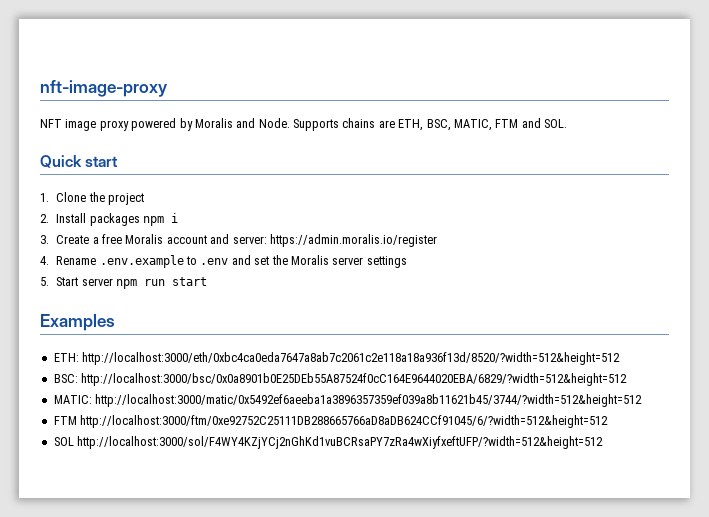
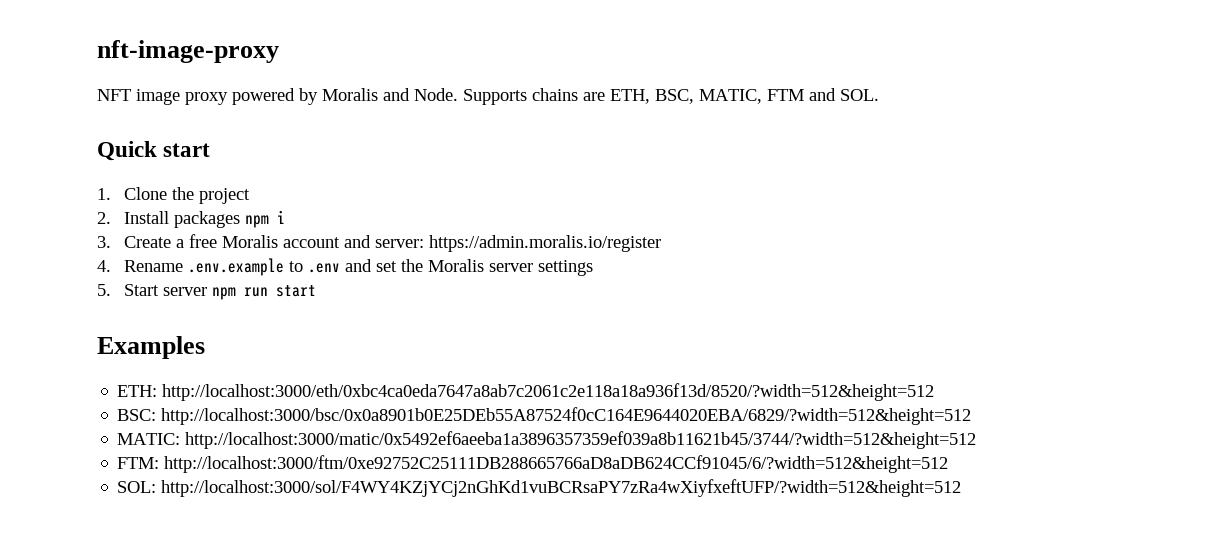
- FTM http://localhost:3000/ftm/0xe92752C25111DB288665766aD8aDB624CCf91045/6/?width=512&height=512
+ FTM: http://localhost:3000/ftm/0xe92752C25111DB288665766aD8aDB624CCf91045/6/?width=512&height=512
- SOL http://localhost:3000/sol/F4WY4KZjYCj2nGhKd1vuBCRsaPY7zRa4wXiyfxeftUFP/?width=512&height=512
+ SOL: http://localhost:3000/sol/F4WY4KZjYCj2nGhKd1vuBCRsaPY7zRa4wXiyfxeftUFP/?width=512&height=512

